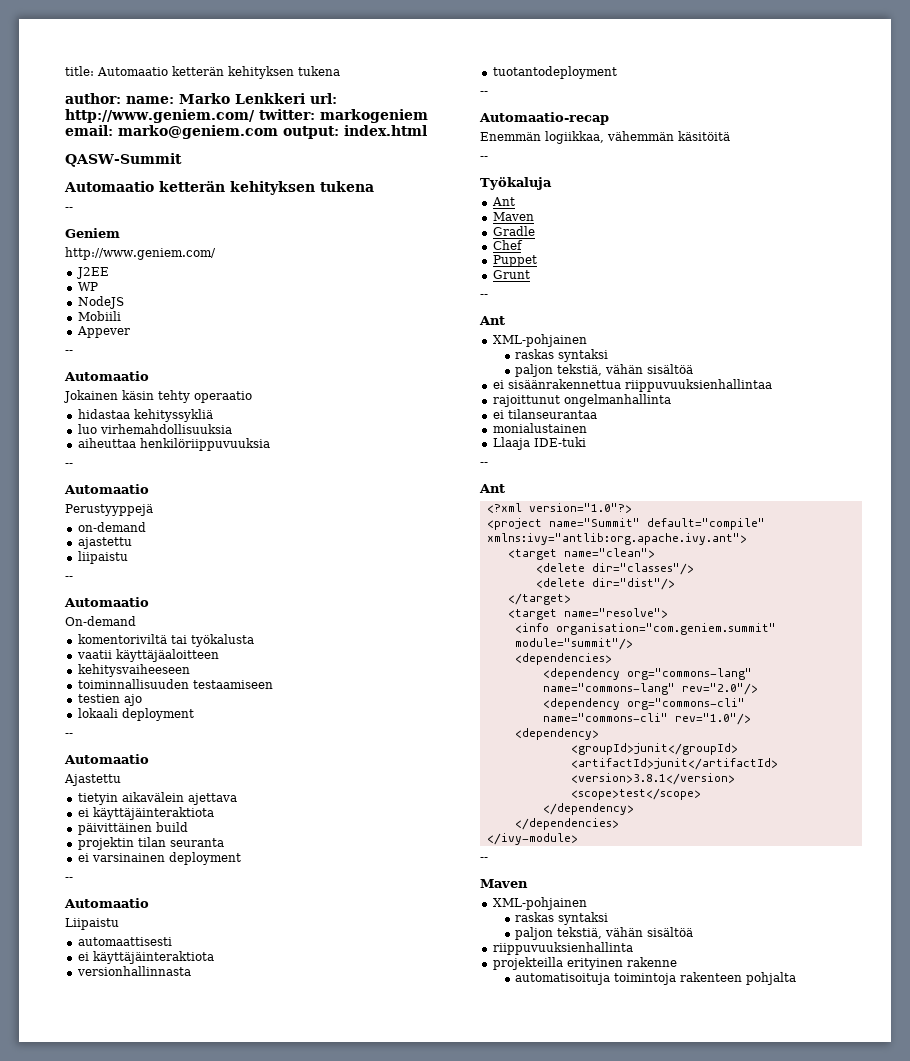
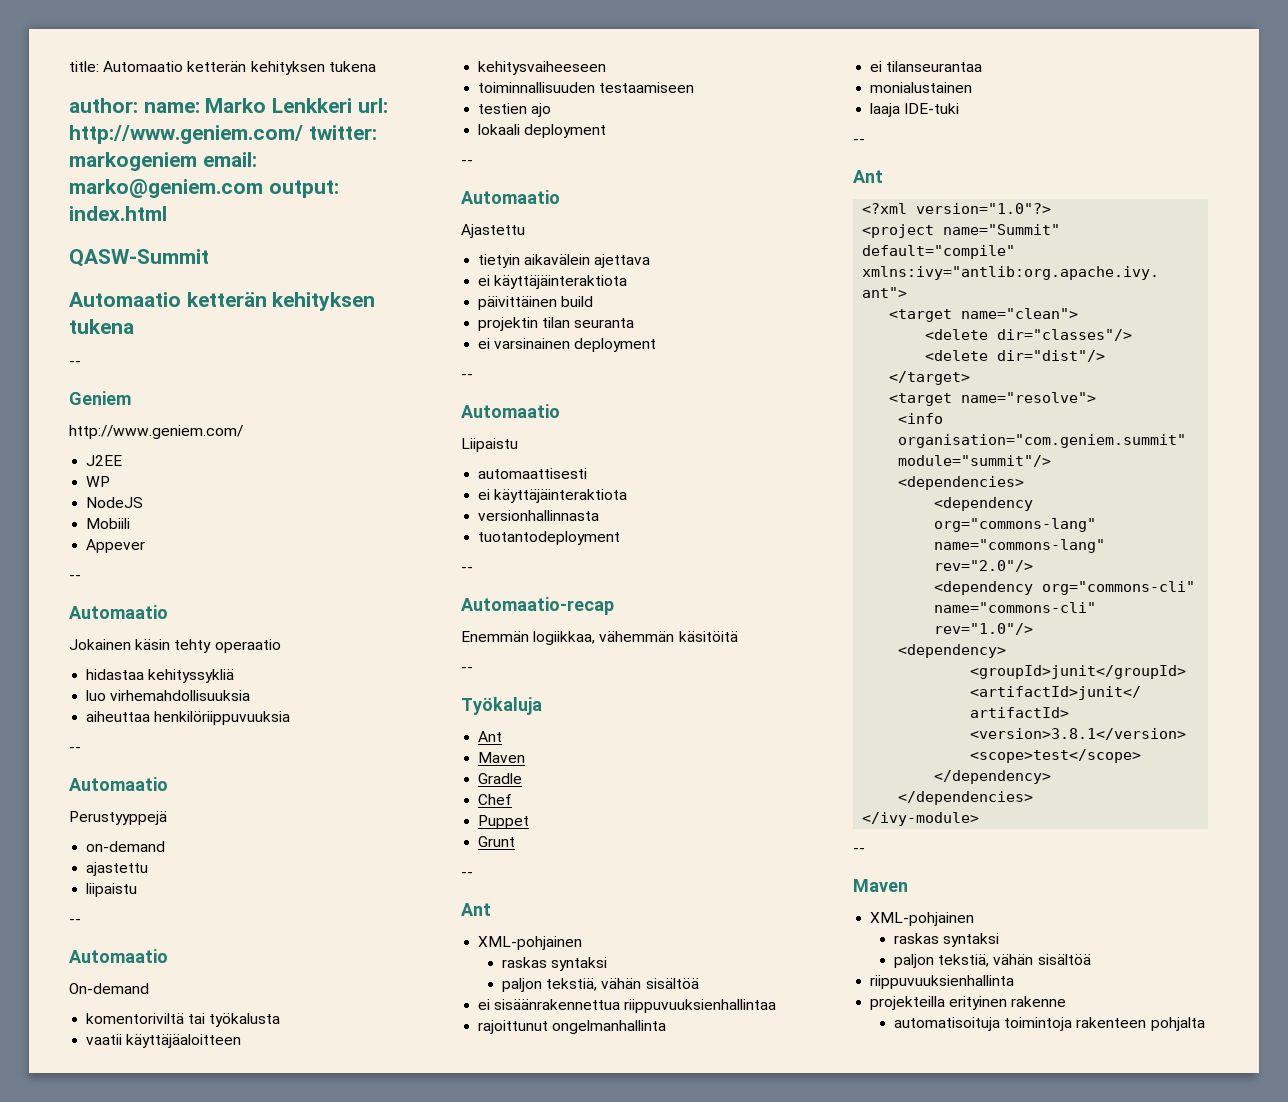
- Llaaja IDE-tuki
+ laaja IDE-tuki

